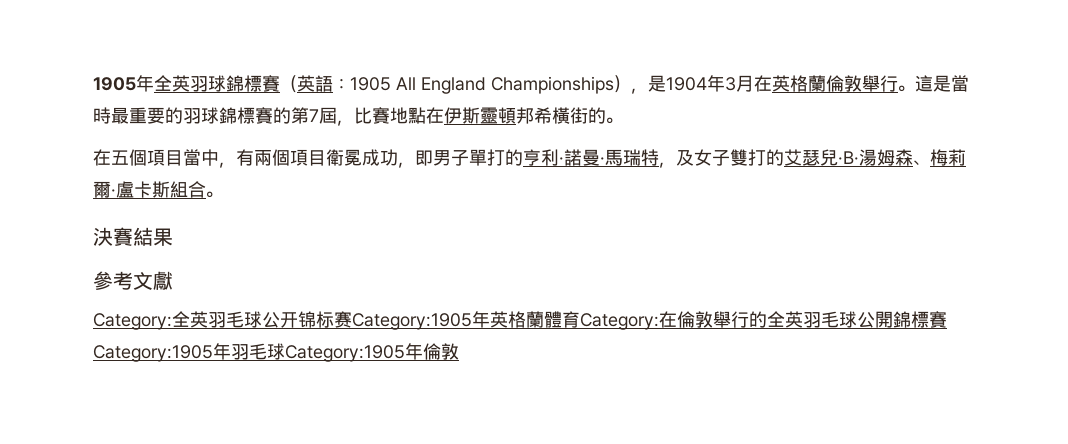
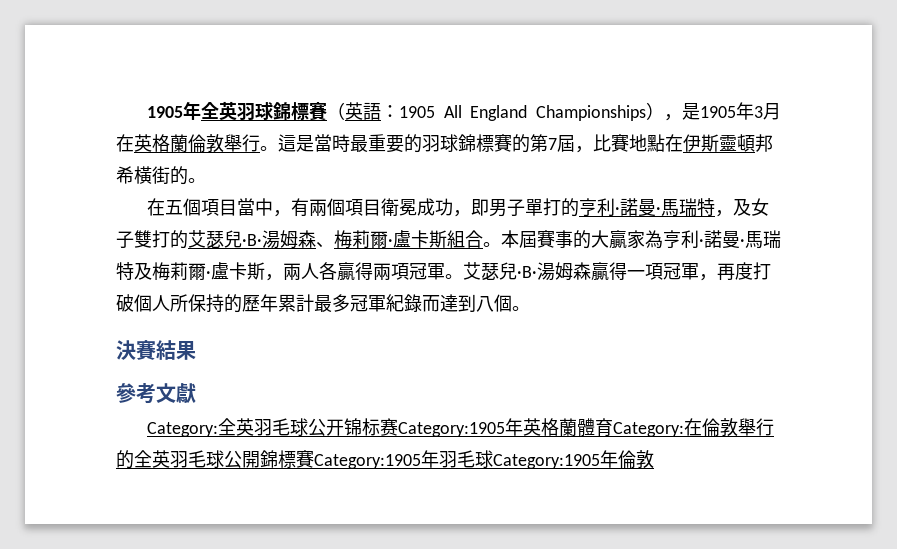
- 1905年全英羽球錦標賽（英語：1905 All England Championships），是1904年3月在英格蘭倫敦舉行。
+ 1905年全英羽球錦標賽（英語：1905 All England Championships），是1905年3月在英格蘭倫敦舉行。
+ 本屆賽事的大贏家為亨利·諾曼·馬瑞特及梅莉爾·盧卡斯，兩人各贏得兩項冠軍。艾瑟兒·B·湯姆森贏得一項冠軍，再度打破個人所保持的歷年累計最多冠軍紀錄而達到八個。

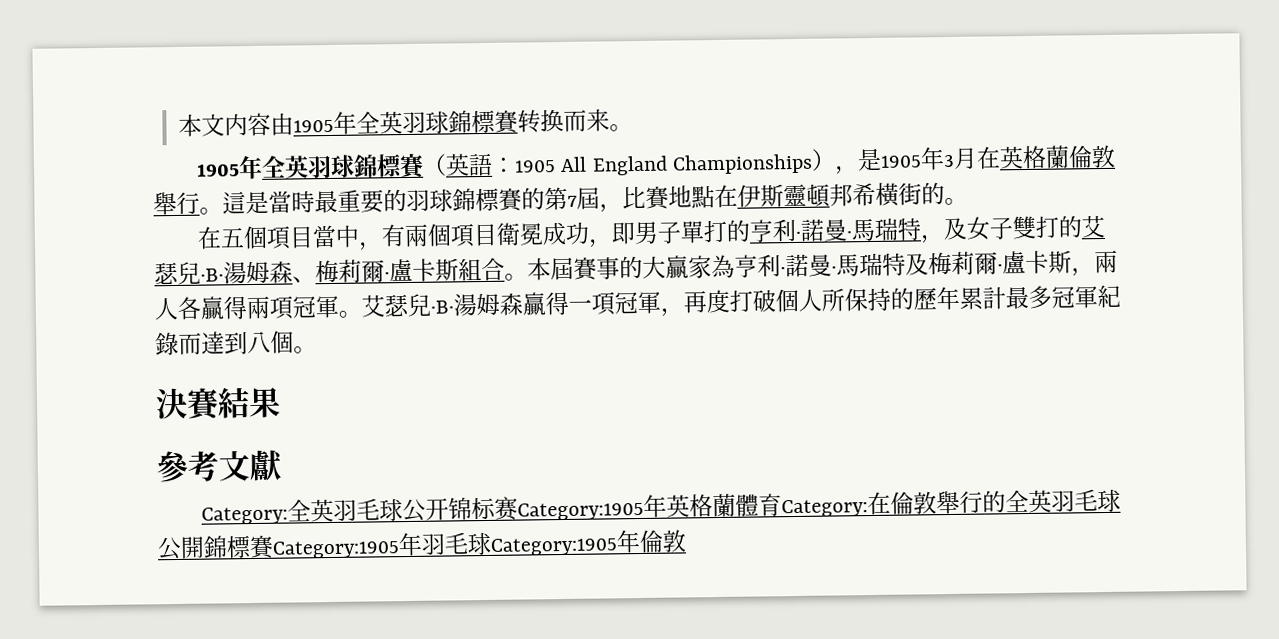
+ 本文内容由1905年全英羽球錦標賽转换而来。

